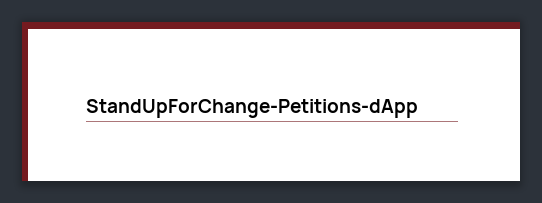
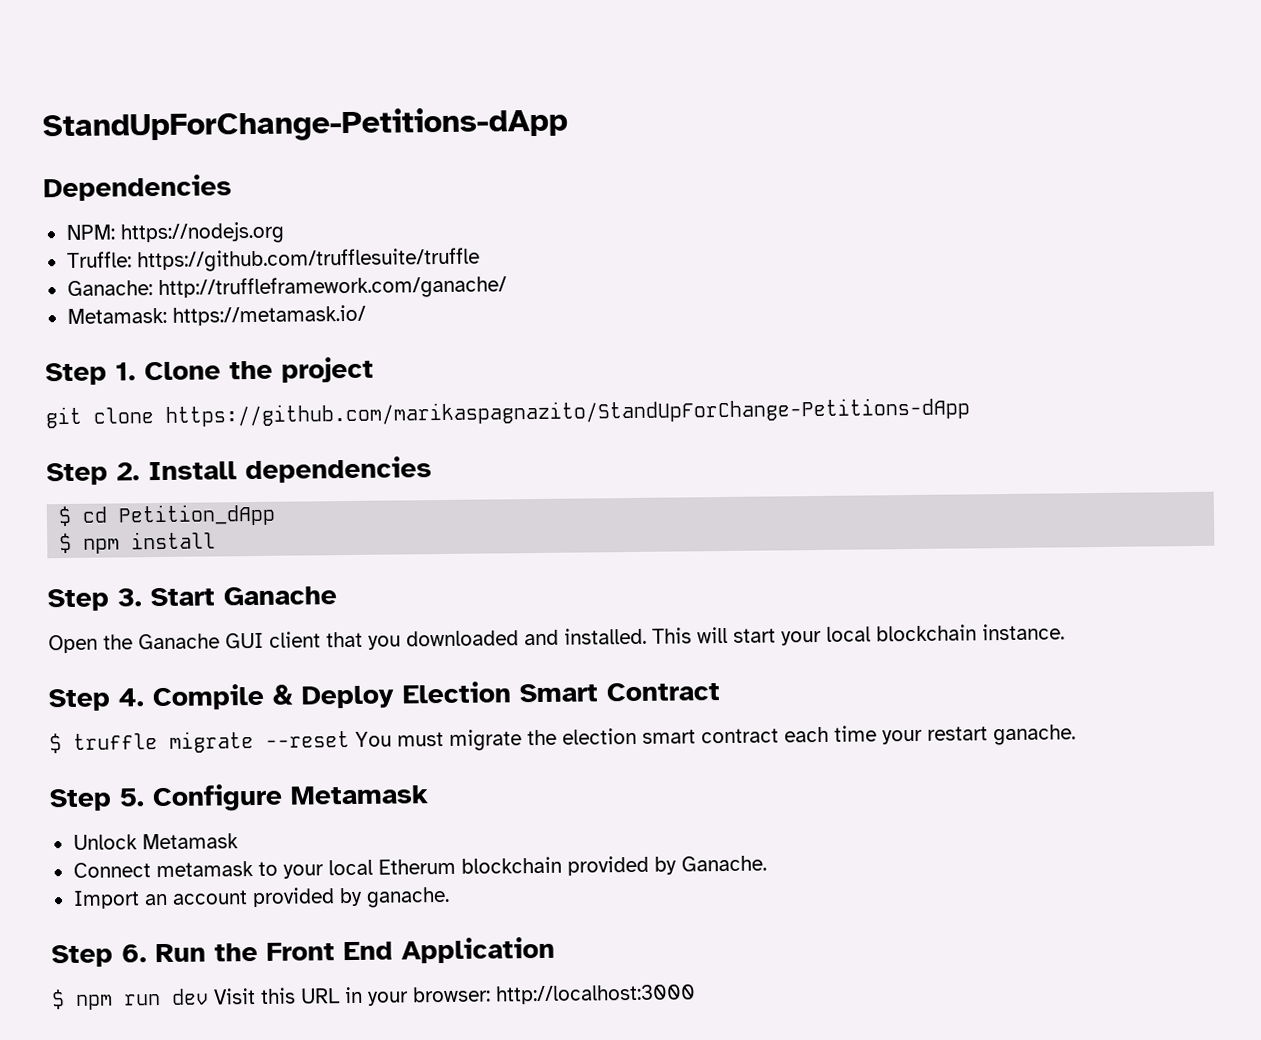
+ Dependencies
+ NPM: https://nodejs.org
+ Truffle: https://github.com/trufflesuite/truffle
+ Ganache: http://truffleframework.com/ganache/
+ Metamask: https://metamask.io/
+ Step 1. Clone the project
+ git clone https://github.com/marikaspagnazito/StandUpForChange-Petitions-dApp
+ Step 2. Install dependencies
+ $ cd Petition_dApp
+ $ npm install
+ Step 3. Start Ganache
+ Open the Ganache GUI client that you downloaded and installed. This will start your local blockchain instance.
+ Step 4. Compile & Deploy Election Smart Contract
+ $ truffle migrate --reset You must migrate the election smart contract each time your restart ganache.
+ Step 5. Configure Metamask
+ Unlock Metamask
+ Connect metamask to your local Etherum blockchain provided by Ganache.
+ Import an account provided by ganache.
+ Step 6. Run the Front End Application
+ $ npm run dev Visit this URL in your browser: http://localhost:3000

